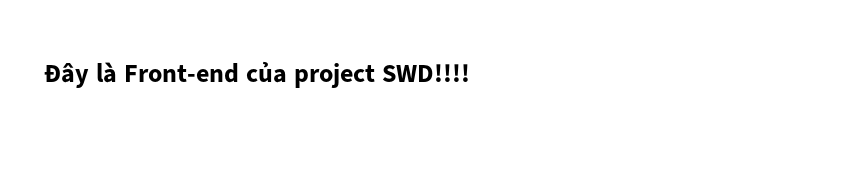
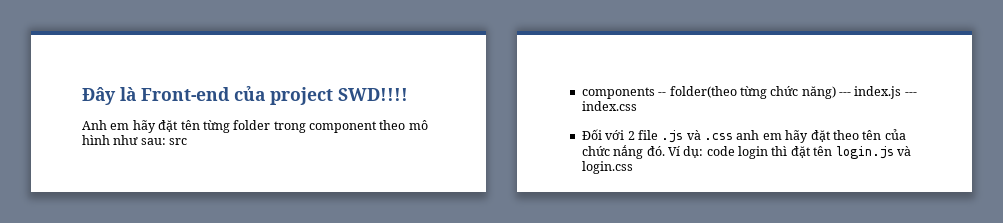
+ Anh em hãy đặt tên từng folder trong component theo mô hình như sau: src
+ components -- folder(theo từng chức năng) --- index.js --- index.css
+ Đối với 2 file .js và .css anh em hãy đặt theo tên của chức nắng đó. Ví dụ: code login thì đặt tên login.js và login.css

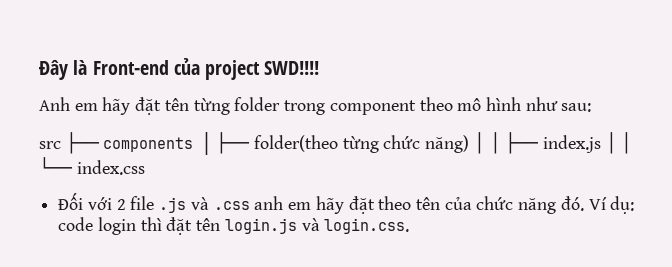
- Anh em hãy đặt tên từng folder trong component theo mô hình như sau: src
- components -- folder(theo từng chức năng) --- index.js --- index.css
+ Anh em hãy đặt tên từng folder trong component theo mô hình như sau:
+ src ├── components │ ├── folder(theo từng chức năng) │ │ ├── index.js │ │ └── index.css
- Đối với 2 file .js và .css anh em hãy đặt theo tên của chức nắng đó.
+ Đối với 2 file .js và .css anh em hãy đặt theo tên của chức năng đó.
- Ví dụ: code login thì đặt tên login.js và login.css
+ Ví dụ: code login thì đặt tên login.js và login.css.

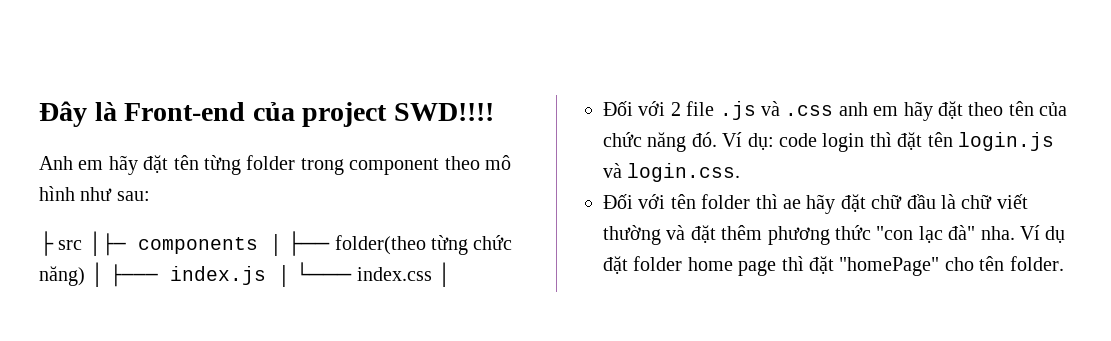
- src ├── components │ ├── folder(theo từng chức năng) │ │ ├── index.js │ │ └── index.css
+ ├ src │├─ components │ ├── folder(theo từng chức năng) │ ├─── index.js │ └─── index.css │
+ Đối với tên folder thì ae hãy đặt chữ đầu là chữ viết thường và đặt thêm phương thức "con lạc đà" nha. Ví dụ đặt folder home page thì đặt "homePage" cho tên folder.

